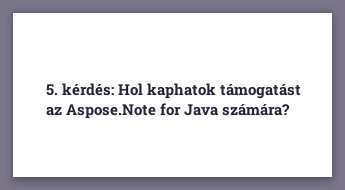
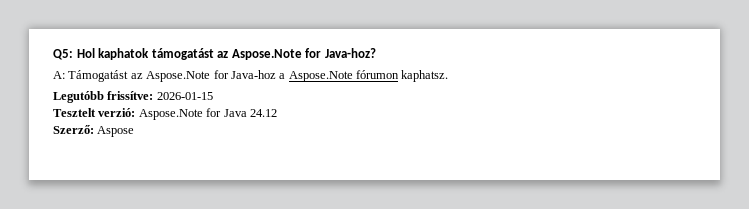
- 5. kérdés: Hol kaphatok támogatást az Aspose.Note for Java számára?
+ Q5: Hol kaphatok támogatást az Aspose.Note for Java-hoz?
+ A: Támogatást az Aspose.Note for Java-hoz a Aspose.Note fórumon kaphatsz.
+ Legutóbb frissítve: 2026-01-15
+ Tesztelt verzió: Aspose.Note for Java 24.12
+ Szerző: Aspose

